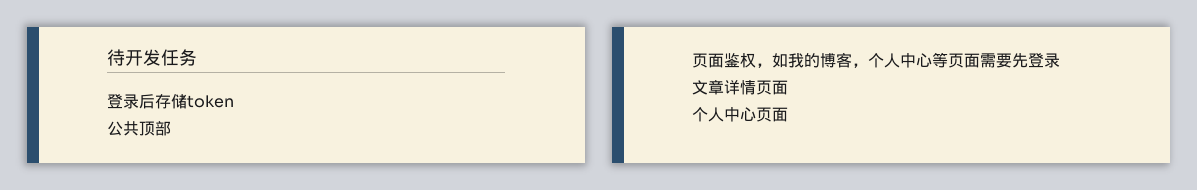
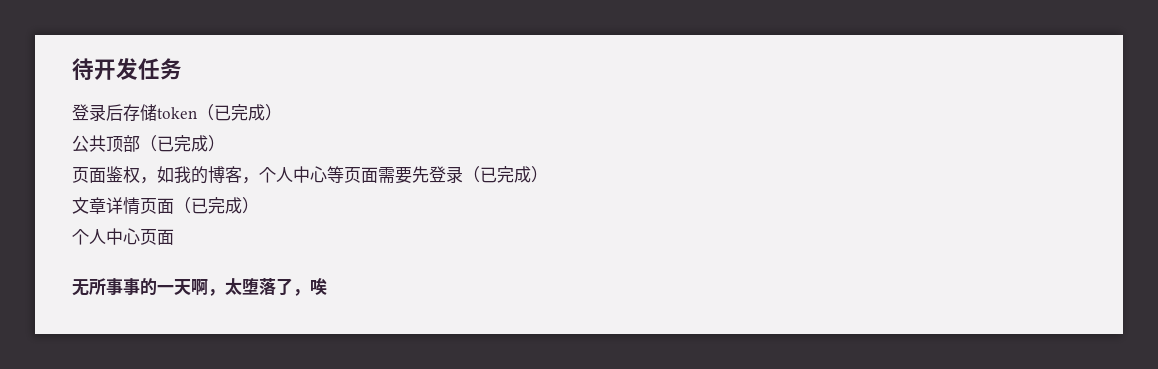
- 登录后存储token
+ 登录后存储token（已完成）
- 公共顶部
+ 公共顶部（已完成）
- 页面鉴权，如我的博客，个人中心等页面需要先登录
+ 页面鉴权，如我的博客，个人中心等页面需要先登录（已完成）
- 文章详情页面
+ 文章详情页面（已完成）
+ 无所事事的一天啊，太堕落了，唉

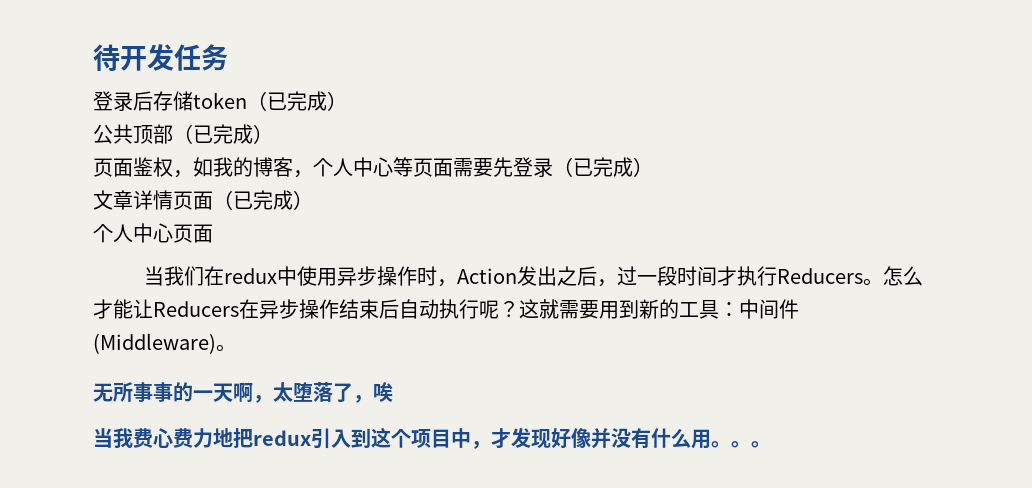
+ 当我们在redux中使用异步操作时，Action发出之后，过一段时间才执行Reducers。怎么才能让Reducers在异步操作结束后自动执行呢？这就需要用到新的工具：中间件(Middleware)。
+ 当我费心费力地把redux引入到这个项目中，才发现好像并没有什么用。。。

